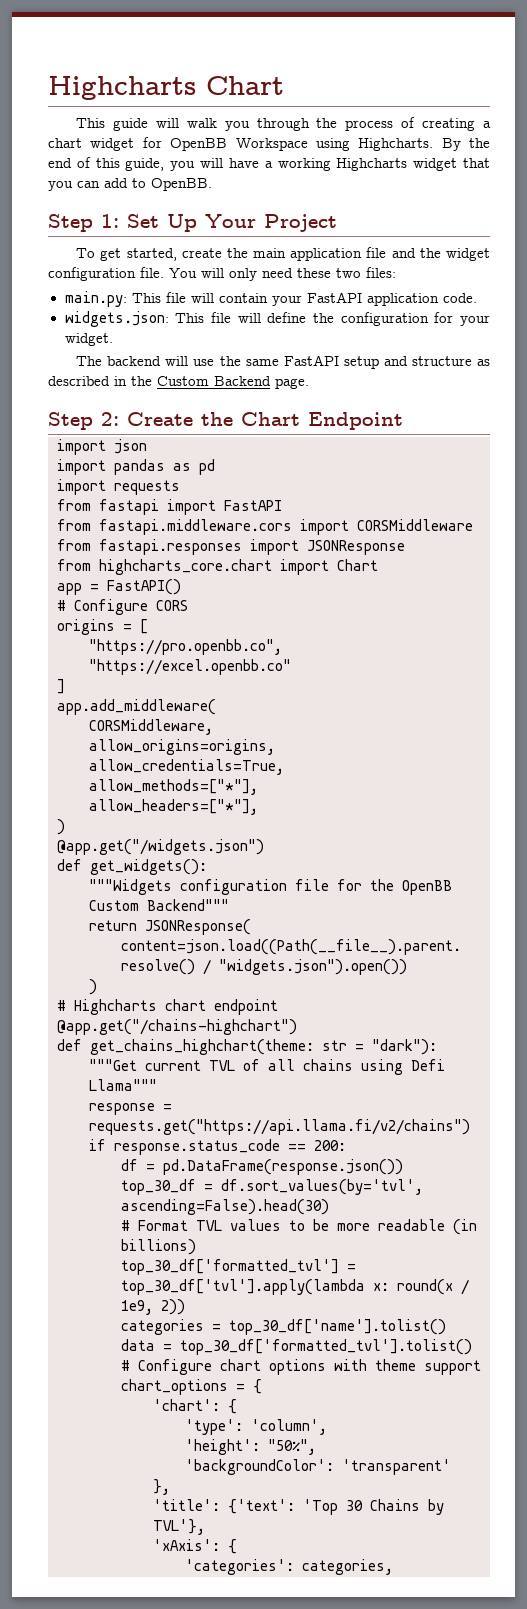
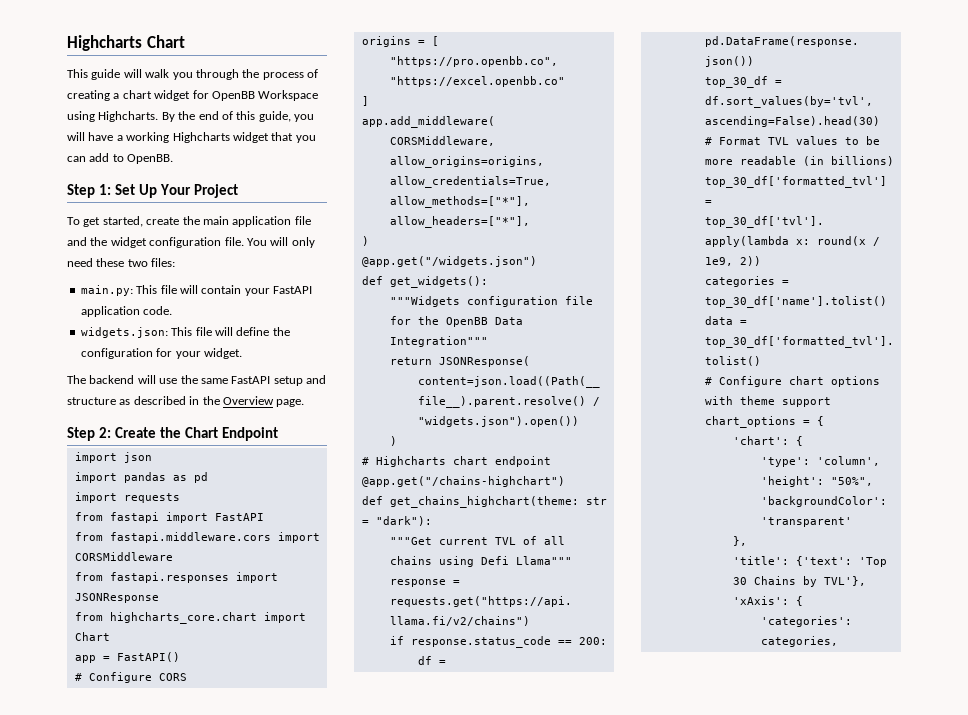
- The backend will use the same FastAPI setup and structure as described in the Custom Backend page.
+ The backend will use the same FastAPI setup and structure as described in the Overview page.
- """Widgets configuration file for the OpenBB Custom Backend"""
+ """Widgets configuration file for the OpenBB Data Integration"""

